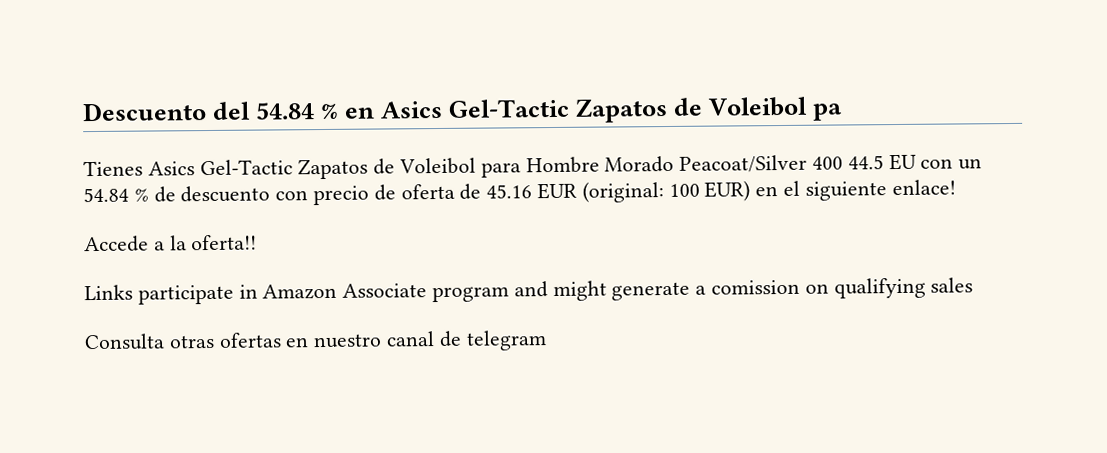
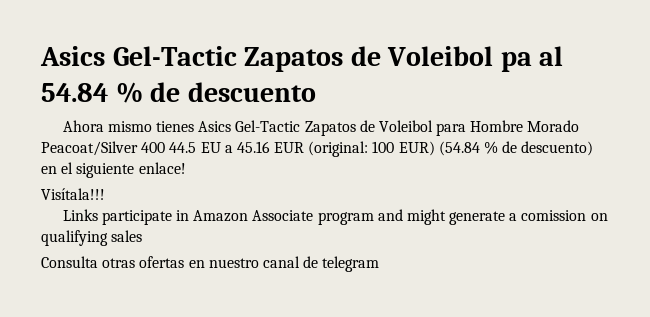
- Descuento del 54.84 % en Asics Gel-Tactic Zapatos de Voleibol pa
- Tienes Asics Gel-Tactic Zapatos de Voleibol para Hombre Morado Peacoat/Silver 400 44.5 EU con un 54.84 % de descuento con precio de oferta de 45.16 EUR (original: 100 EUR) en el siguiente enlace!
+ Asics Gel-Tactic Zapatos de Voleibol pa al 54.84 % de descuento
+ Ahora mismo tienes Asics Gel-Tactic Zapatos de Voleibol para Hombre Morado Peacoat/Silver 400 44.5 EU a 45.16 EUR (original: 100 EUR) (54.84 % de descuento) en el siguiente enlace!
- Accede a la oferta!!
+ Visítala!!!

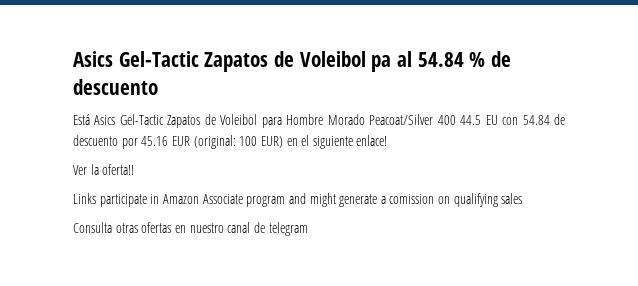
- Ahora mismo tienes Asics Gel-Tactic Zapatos de Voleibol para Hombre Morado Peacoat/Silver 400 44.5 EU a 45.16 EUR (original: 100 EUR) (54.84 % de descuento) en el siguiente enlace!
+ Está Asics Gel-Tactic Zapatos de Voleibol para Hombre Morado Peacoat/Silver 400 44.5 EU con 54.84 de descuento por 45.16 EUR (original: 100 EUR) en el siguiente enlace!
- Visítala!!!
+ Ver la oferta!!

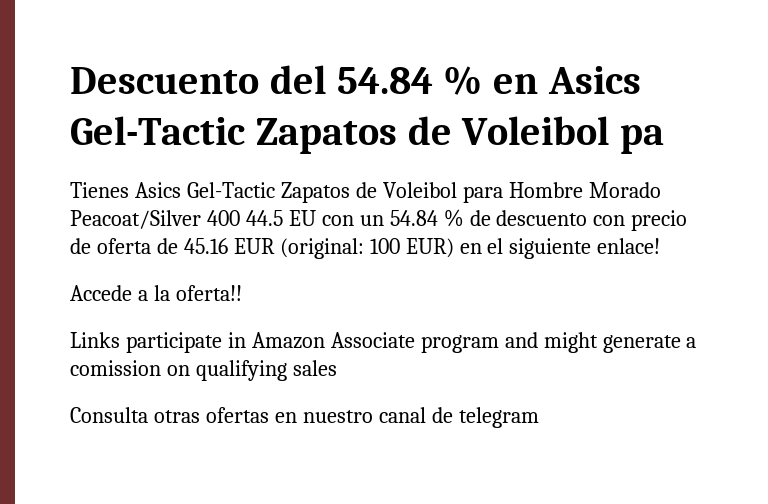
- Asics Gel-Tactic Zapatos de Voleibol pa al 54.84 % de descuento
- Está Asics Gel-Tactic Zapatos de Voleibol para Hombre Morado Peacoat/Silver 400 44.5 EU con 54.84 de descuento por 45.16 EUR (original: 100 EUR) en el siguiente enlace!
+ Descuento del 54.84 % en Asics Gel-Tactic Zapatos de Voleibol pa
+ Tienes Asics Gel-Tactic Zapatos de Voleibol para Hombre Morado Peacoat/Silver 400 44.5 EU con un 54.84 % de descuento con precio de oferta de 45.16 EUR (original: 100 EUR) en el siguiente enlace!
- Ver la oferta!!
+ Accede a la oferta!!

